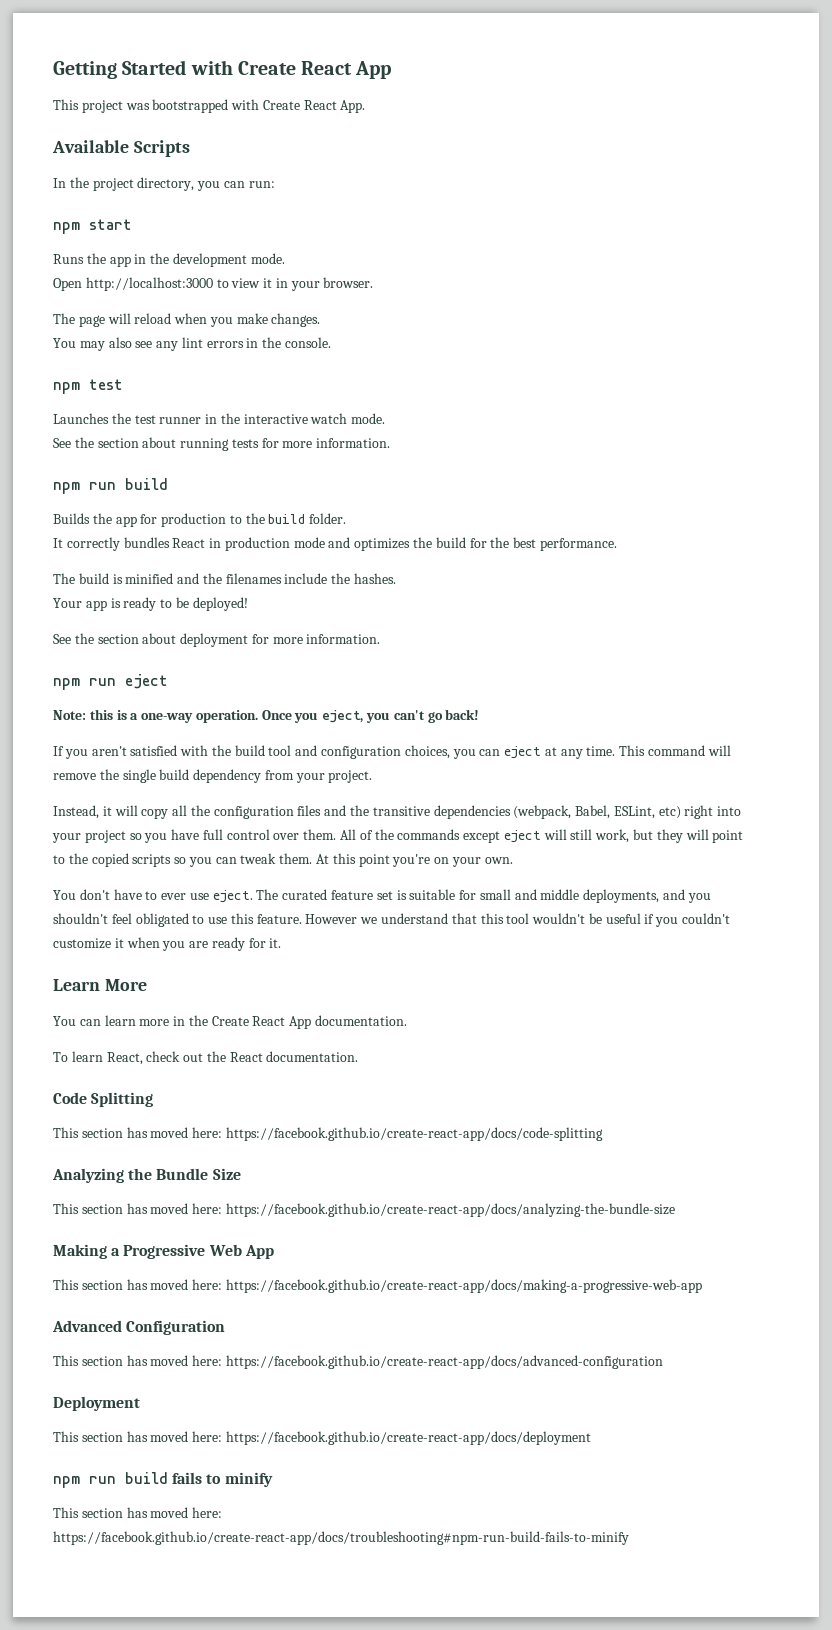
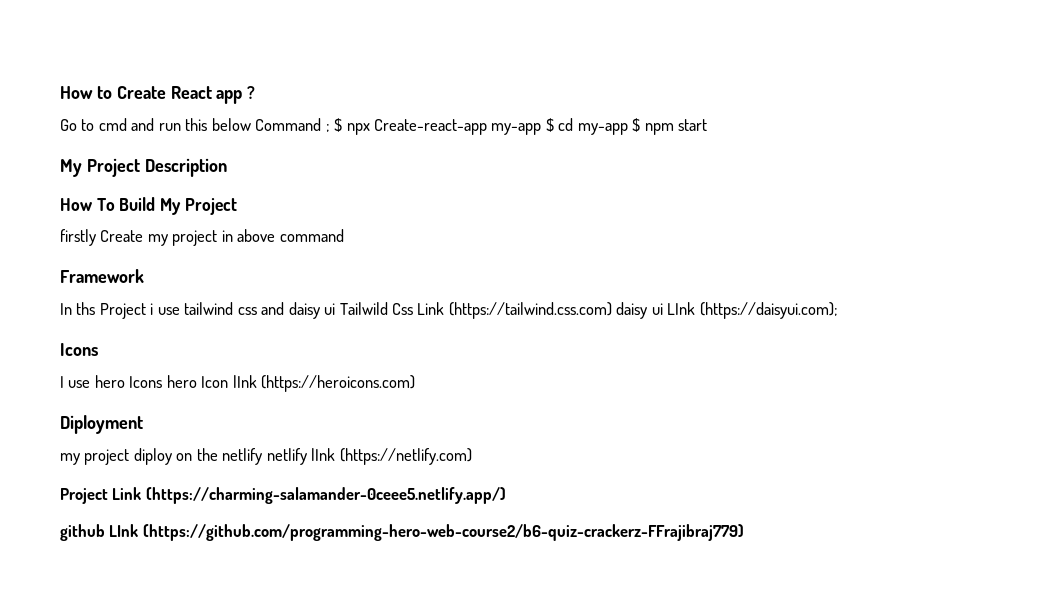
- Getting Started with Create React App
- This project was bootstrapped with Create React App.
- Available Scripts
- In the project directory, you can run:
- npm start
- Runs the app in the development mode.
- Open http://localhost:3000 to view it in your browser.
- The page will reload when you make changes.
- You may also see any lint errors in the console.
- npm test
- Launches the test runner in the interactive watch mode.
- See the section about running tests for more information.
- npm run build
- Builds the app for production to the build folder.
- It correctly bundles React in production mode and optimizes the build for the best performance.
- The build is minified and the filenames include the hashes.
- Your app is ready to be deployed!
- See the section about deployment for more information.
- npm run eject
- Note: this is a one-way operation. Once you eject, you can't go back!
- If you aren't satisfied with the build tool and configuration choices, you can eject at any time. This command will remove the single build dependency from your project.
- Instead, it will copy all the configuration files and the transitive dependencies (webpack, Babel, ESLint, etc) right into your project so you have full control over them. All of the commands except eject will still work, but they will point to the copied scripts so you can tweak them. At this point you're on your own.
- You don't have to ever use eject. The curated feature set is suitable for small and middle deployments, and you shouldn't feel obligated to use this feature. However we understand that this tool wouldn't be useful if you couldn't customize it when you are ready for it.
- Learn More
- You can learn more in the Create React App documentation.
- To learn React, check out the React documentation.
- Code Splitting
- This section has moved here: https://facebook.github.io/create-react-app/docs/code-splitting
- Analyzing the Bundle Size
- This section has moved here: https://facebook.github.io/create-react-app/docs/analyzing-the-bundle-size
- Making a Progressive Web App
- This section has moved here: https://facebook.github.io/create-react-app/docs/making-a-progressive-web-app
- Advanced Configuration
- This section has moved here: https://facebook.github.io/create-react-app/docs/advanced-configuration
- Deployment
- This section has moved here: https://facebook.github.io/create-react-app/docs/deployment
- npm run build fails to minify
- This section has moved here: https://facebook.github.io/create-react-app/docs/troubleshooting#npm-run-build-fails-to-minify
+ How to Create React app ?
+ Go to cmd and run this below Command ; $ npx Create-react-app my-app $ cd my-app $ npm start
+ My Project Description
+ How To Build My Project
+ firstly Create my project in above command
+ Framework
+ In ths Project i use tailwind css and daisy ui Tailwild Css Link (https://tailwind.css.com) daisy ui LInk (https://daisyui.com);
+ Icons
+ I use hero Icons hero Icon lInk (https://heroicons.com)
+ Diployment
+ my project diploy on the netlify netlify lInk (https://netlify.com)
+ Project Link (https://charming-salamander-0ceee5.netlify.app/)
+ github LInk (https://github.com/programming-hero-web-course2/b6-quiz-crackerz-FFrajibraj779)

